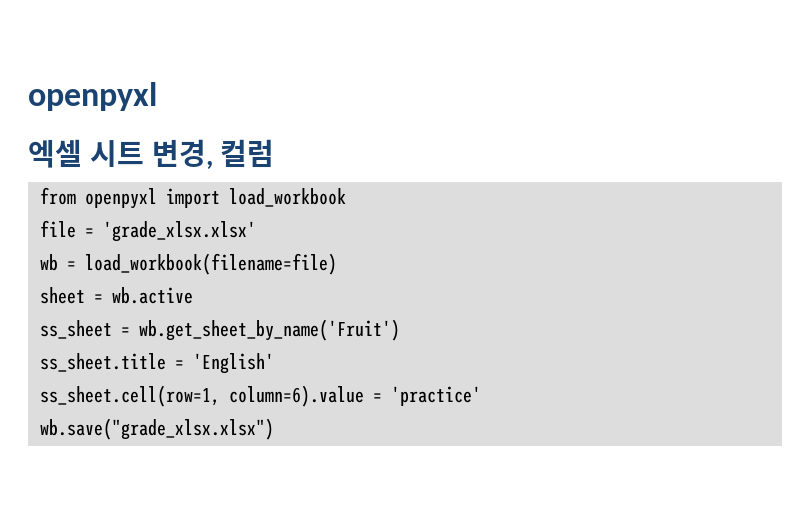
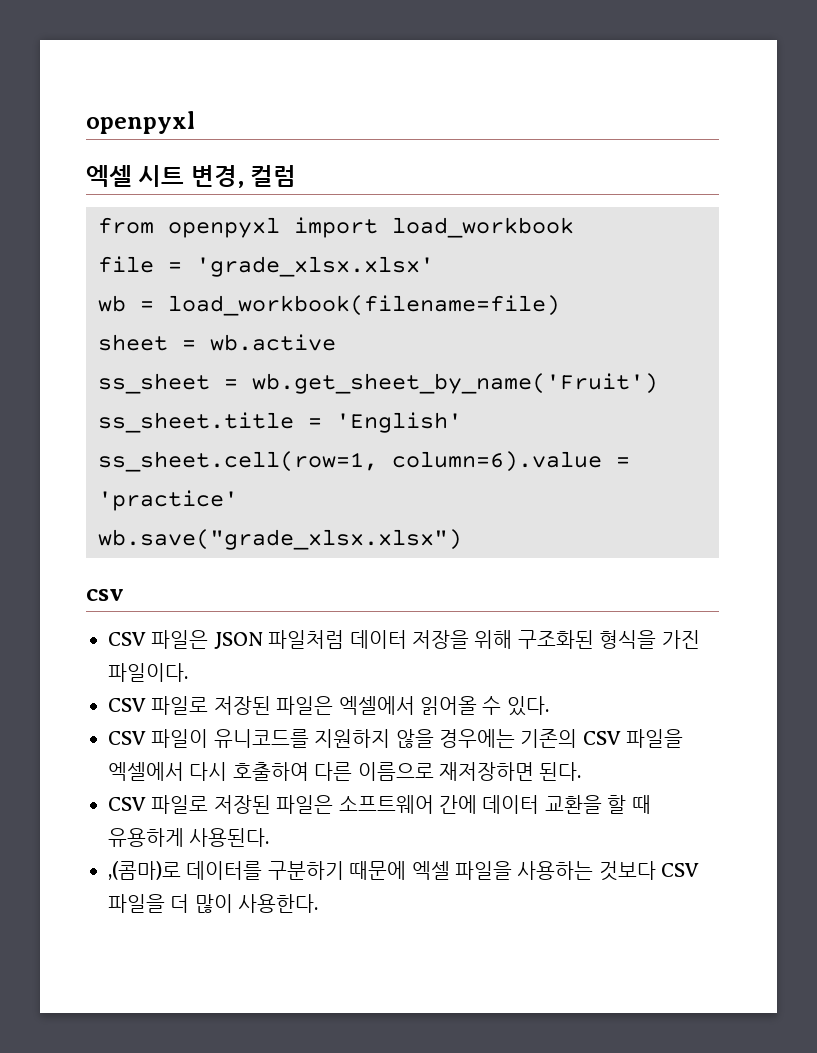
+ csv
+ CSV 파일은 JSON 파일처럼 데이터 저장을 위해 구조화된 형식을 가진 파일이다.
+ CSV 파일로 저장된 파일은 엑셀에서 읽어올 수 있다.
+ CSV 파일이 유니코드를 지원하지 않을 경우에는 기존의 CSV 파일을 엑셀에서 다시 호출하여 다른 이름으로 재저장하면 된다.
+ CSV 파일로 저장된 파일은 소프트웨어 간에 데이터 교환을 할 때 유용하게 사용된다.
+ ,(콤마)로 데이터를 구분하기 때문에 엑셀 파일을 사용하는 것보다 CSV 파일을 더 많이 사용한다.

